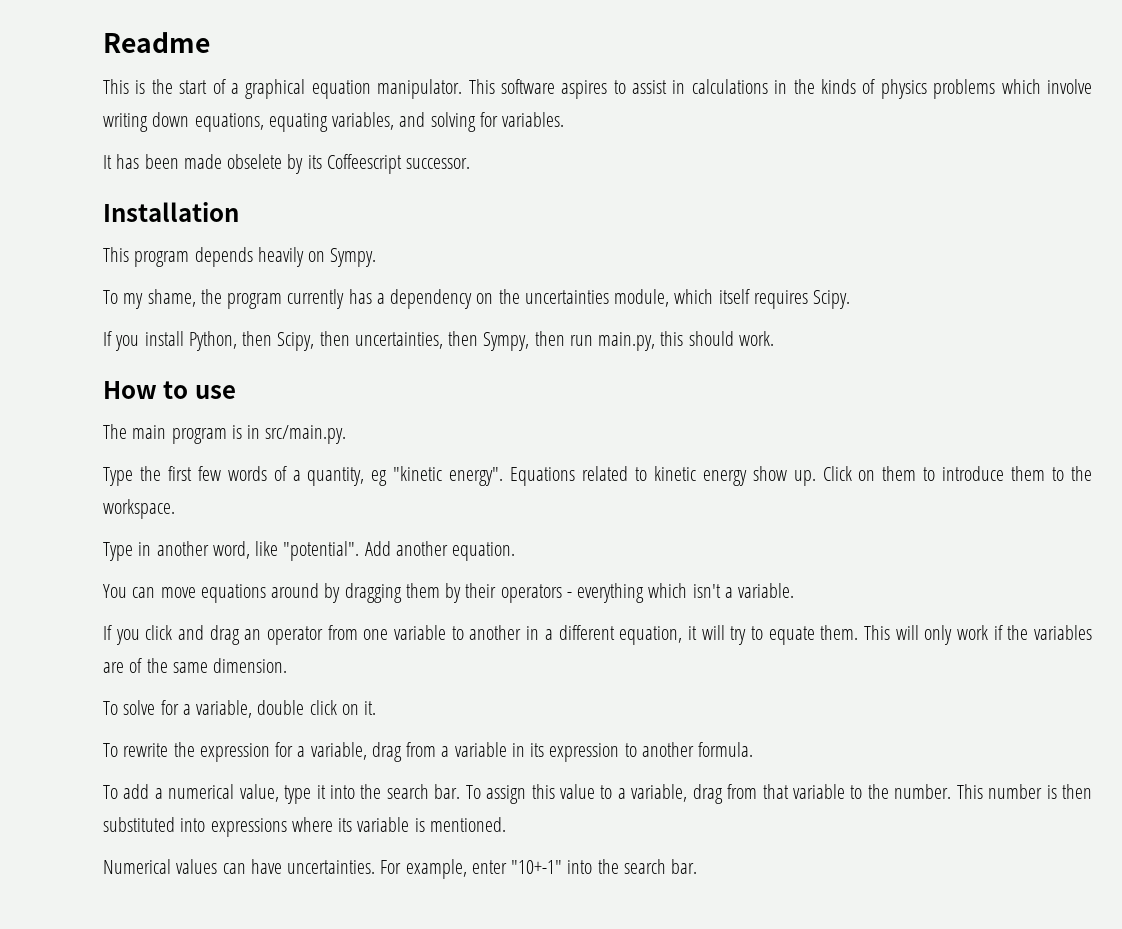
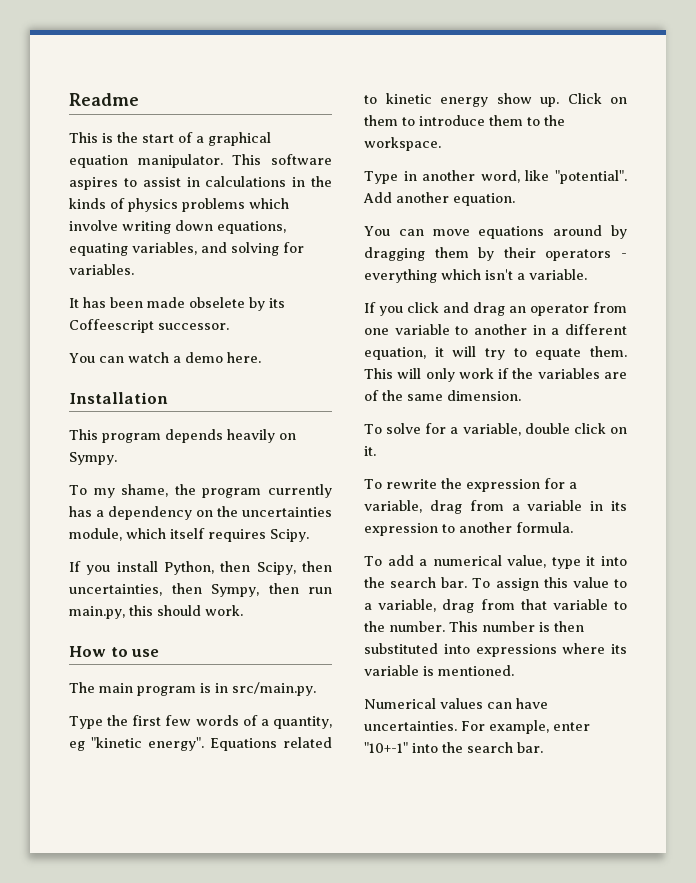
+ You can watch a demo here.

